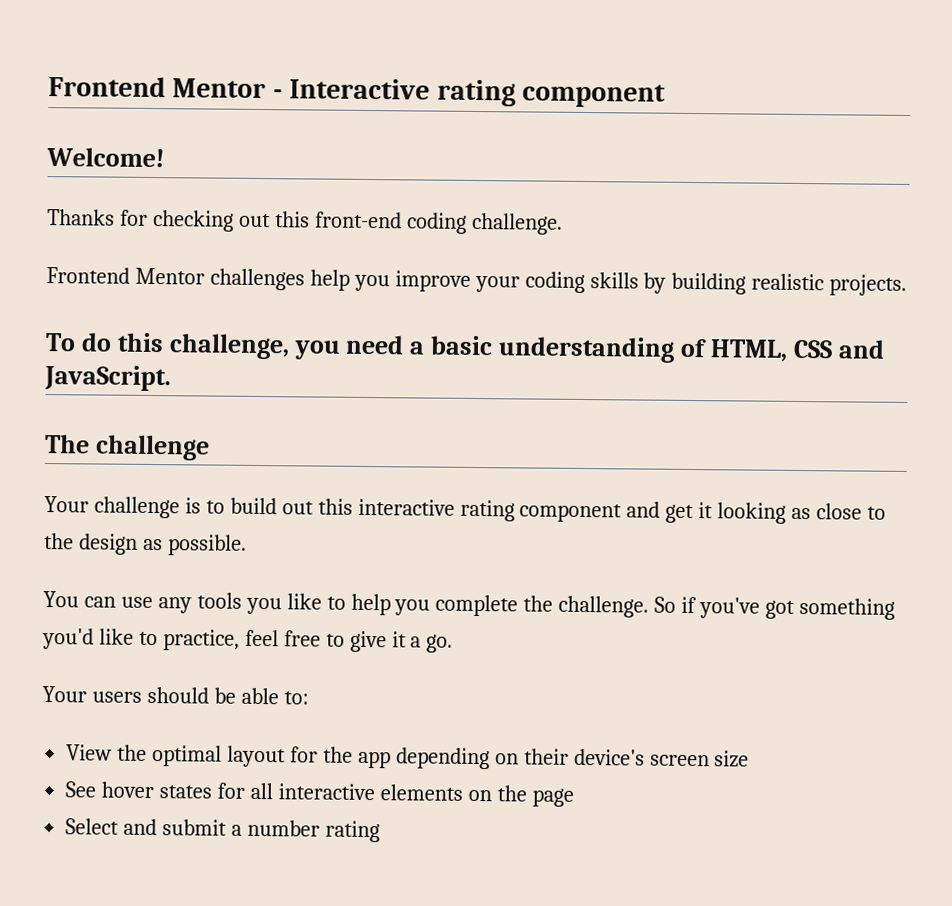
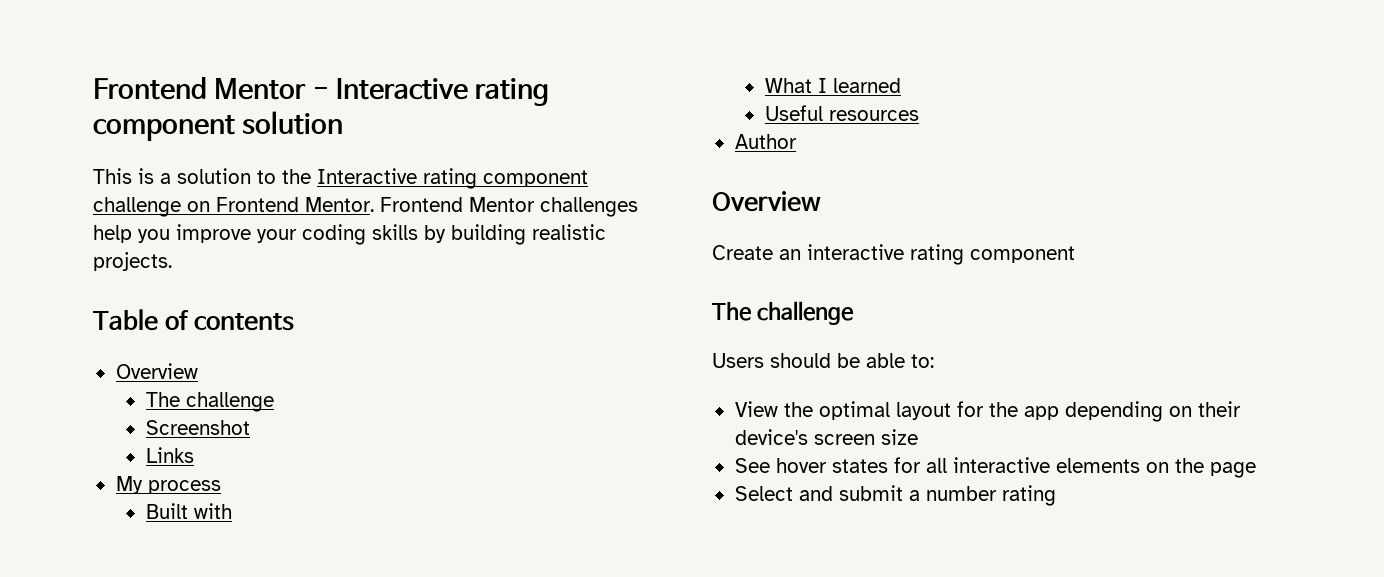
- Frontend Mentor - Interactive rating component
- Welcome!
- Thanks for checking out this front-end coding challenge.
- Frontend Mentor challenges help you improve your coding skills by building realistic projects.
+ Frontend Mentor - Interactive rating component solution
+ This is a solution to the Interactive rating component challenge on Frontend Mentor. Frontend Mentor challenges help you improve your coding skills by building realistic projects.
- To do this challenge, you need a basic understanding of HTML, CSS and JavaScript.
+ Table of contents
+ Overview
  The challenge
- Your challenge is to build out this interactive rating component and get it looking as close to the design as possible.
- You can use any tools you like to help you complete the challenge. So if you've got something you'd like to practice, feel free to give it a go.
- Your users should be able to:
+ Screenshot
+ Links
+ My process
+ Built with
+ What I learned
+ Useful resources
+ Author
+ Overview
+ Create an interactive rating component
+ The challenge
+ Users should be able to:

